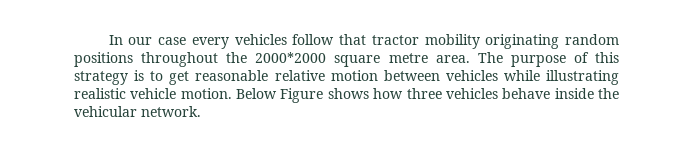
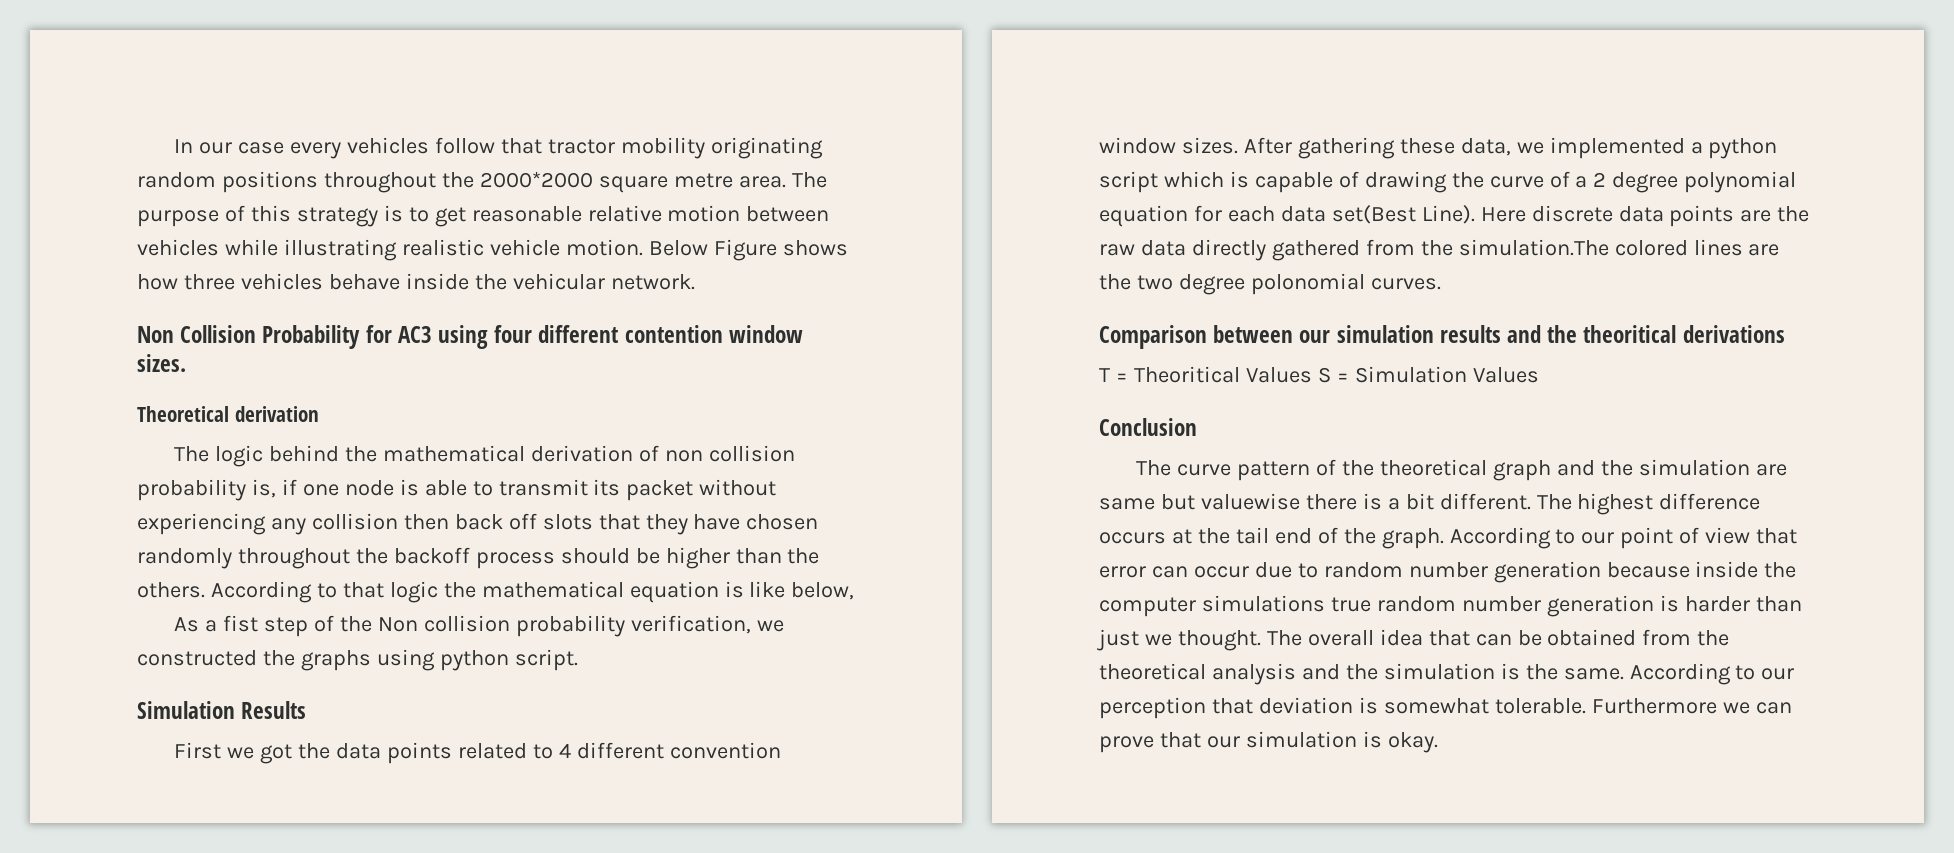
+ Non Collision Probability for AC3 using four different contention window sizes.
+ Theoretical derivation
+ The logic behind the mathematical derivation of non collision probability is, if one node is able to transmit its packet without experiencing any collision then back off slots that they have chosen randomly throughout the backoff process should be higher than the others. According to that logic the mathematical equation is like below,
+ As a fist step of the Non collision probability verification, we constructed the graphs using python script.
+ Simulation Results
+ First we got the data points related to 4 different convention window sizes. After gathering these data, we implemented a python script which is capable of drawing the curve of a 2 degree polynomial equation for each data set(Best Line). Here discrete data points are the raw data directly gathered from the simulation.The colored lines are the two degree polonomial curves.
+ Comparison between our simulation results and the theoritical derivations
+ T = Theoritical Values S = Simulation Values
+ Conclusion
+ The curve pattern of the theoretical graph and the simulation are same but valuewise there is a bit different. The highest difference occurs at the tail end of the graph. According to our point of view that error can occur due to random number generation because inside the computer simulations true random number generation is harder than just we thought. The overall idea that can be obtained from the theoretical analysis and the simulation is the same. According to our perception that deviation is somewhat tolerable. Furthermore we can prove that our simulation is okay.

